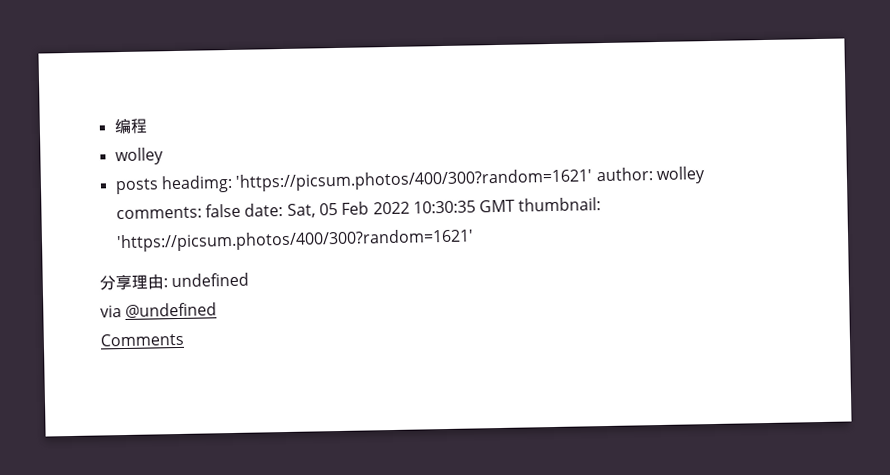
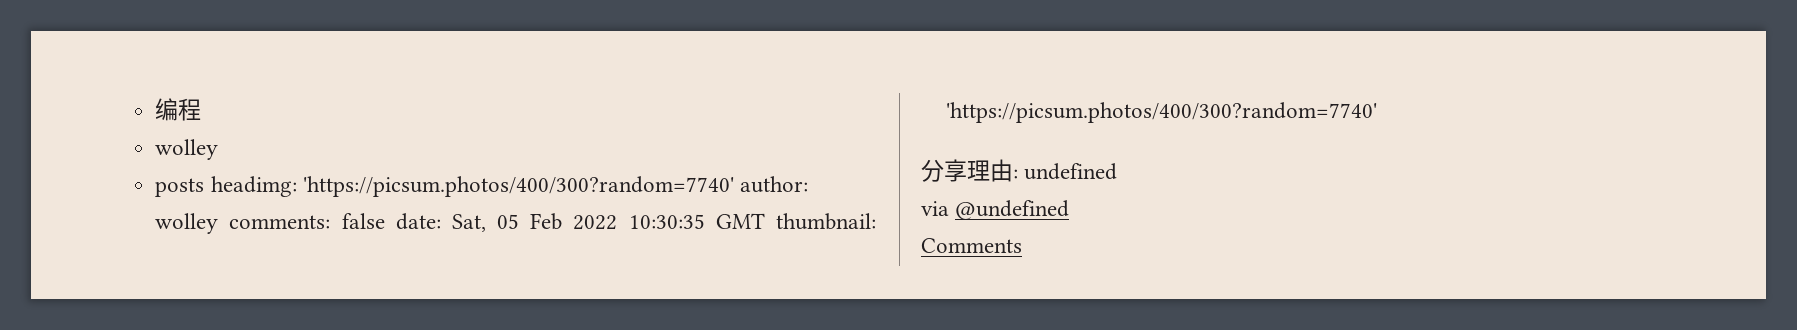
- posts headimg: 'https://picsum.photos/400/300?random=1621' author: wolley comments: false date: Sat, 05 Feb 2022 10:30:35 GMT thumbnail: 'https://picsum.photos/400/300?random=1621'
+ posts headimg: 'https://picsum.photos/400/300?random=7740' author: wolley comments: false date: Sat, 05 Feb 2022 10:30:35 GMT thumbnail: 'https://picsum.photos/400/300?random=7740'

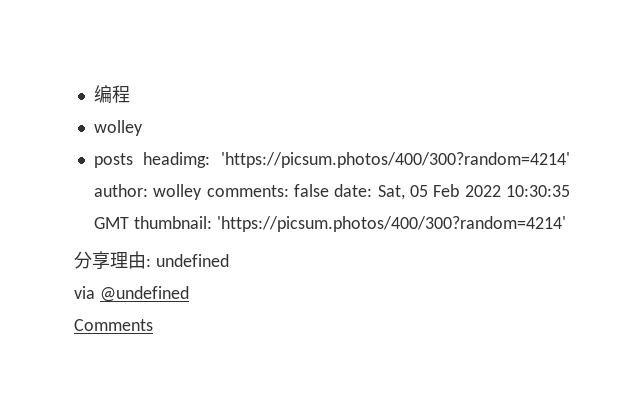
- posts headimg: 'https://picsum.photos/400/300?random=7740' author: wolley comments: false date: Sat, 05 Feb 2022 10:30:35 GMT thumbnail: 'https://picsum.photos/400/300?random=7740'
+ posts headimg: 'https://picsum.photos/400/300?random=4214' author: wolley comments: false date: Sat, 05 Feb 2022 10:30:35 GMT thumbnail: 'https://picsum.photos/400/300?random=4214'

